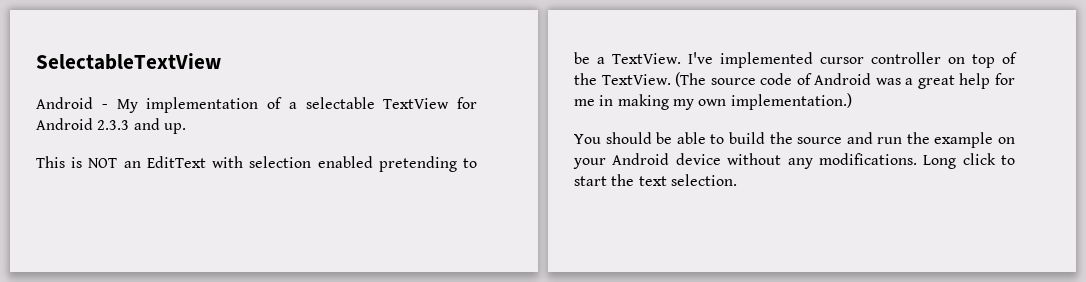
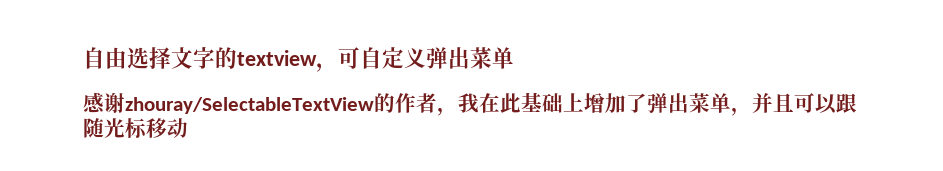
- SelectableTextView
- Android - My implementation of a selectable TextView for Android 2.3.3 and up.
- This is NOT an EditText with selection enabled pretending to be a TextView. I've implemented cursor controller on top of the TextView. (The source code of Android was a great help for me in making my own implementation.)
- You should be able to build the source and run the example on your Android device without any modifications. Long click to start the text selection.
+ 自由选择文字的textview，可自定义弹出菜单
+ 感谢zhouray/SelectableTextView的作者，我在此基础上增加了弹出菜单，并且可以跟随光标移动

